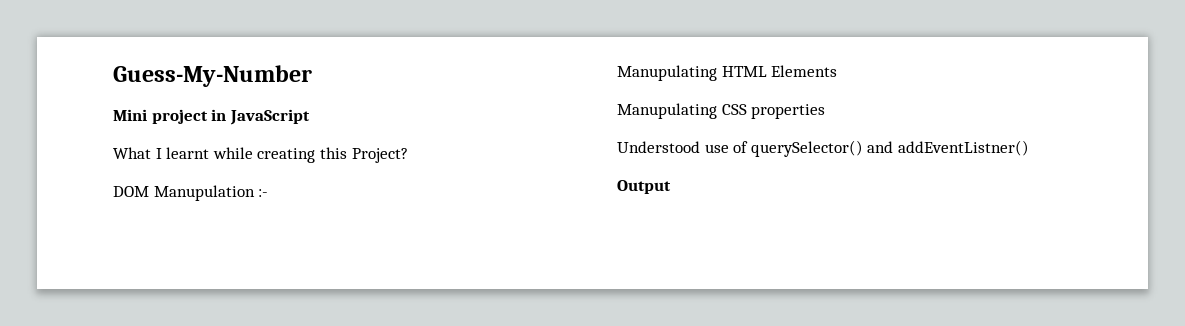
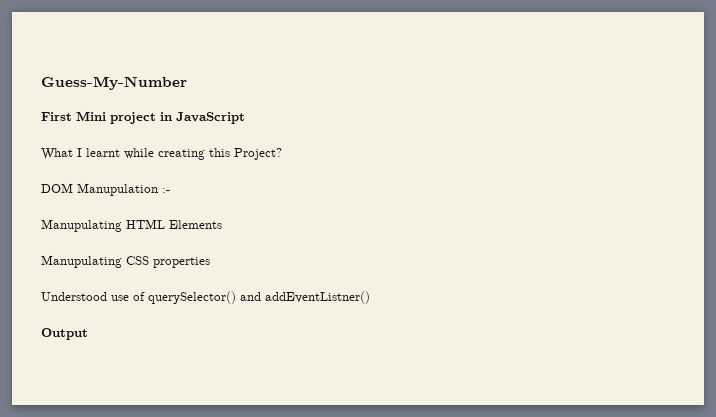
- Mini project in JavaScript
+ First Mini project in JavaScript

